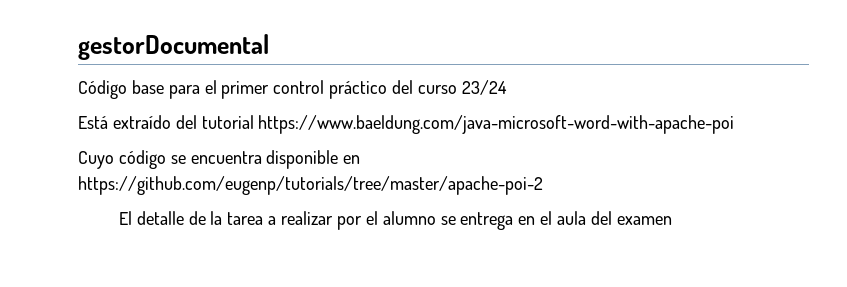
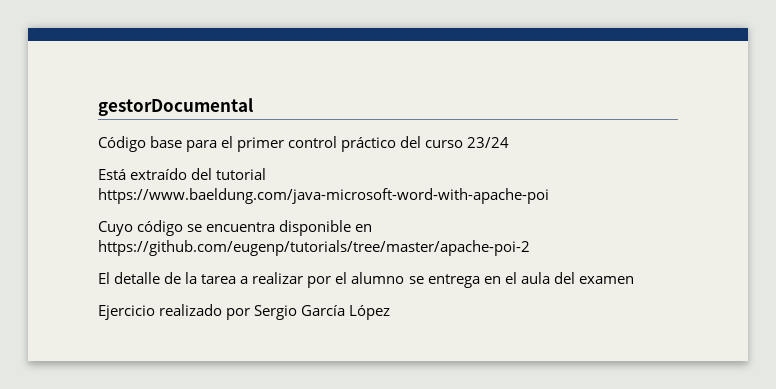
+ Ejercicio realizado por Sergio García López

